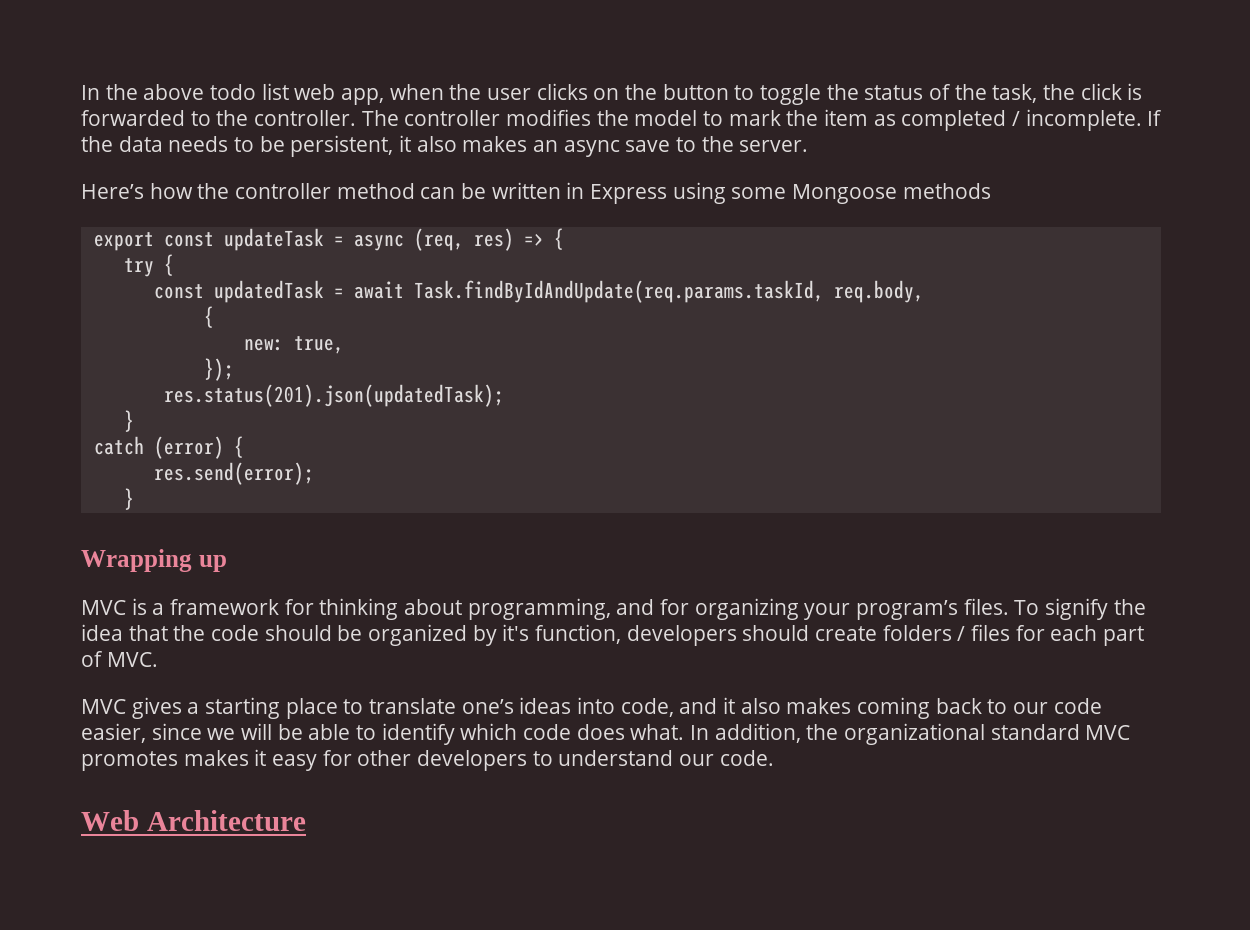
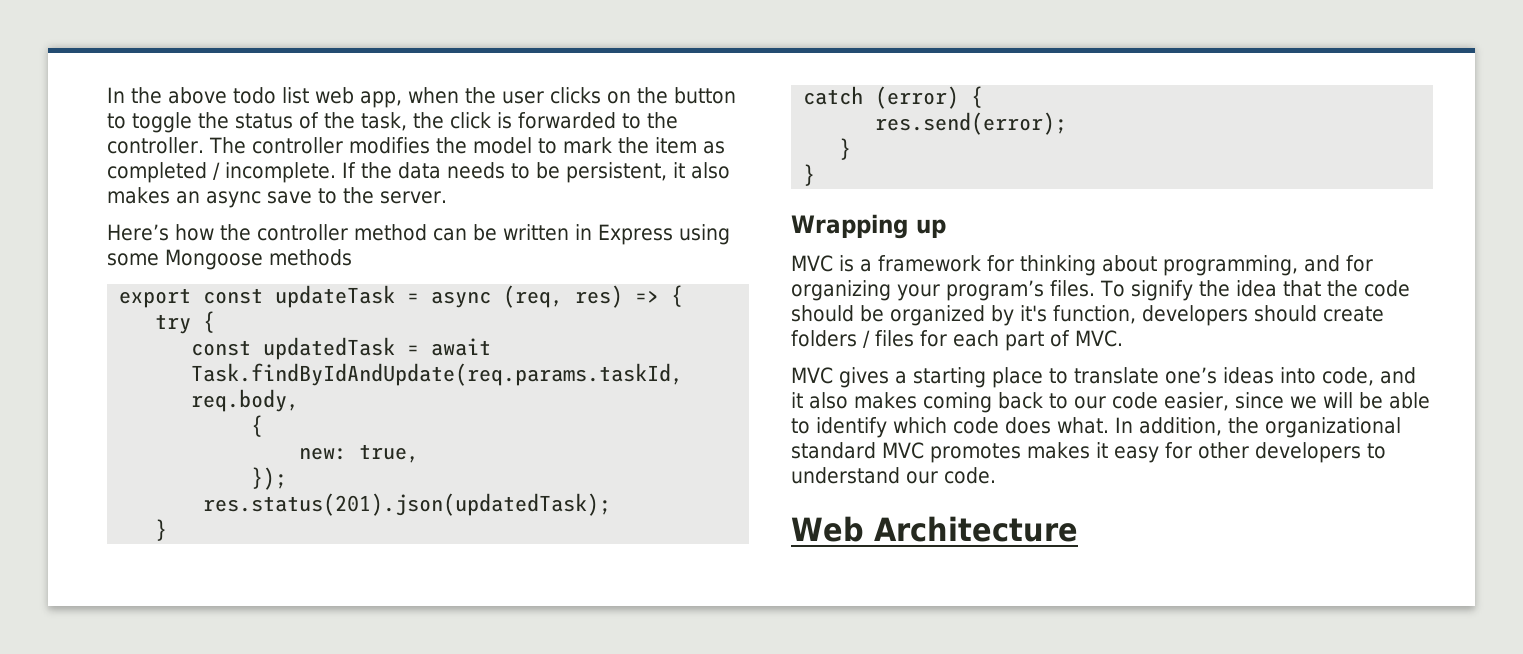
  res.send(error);
+ }

